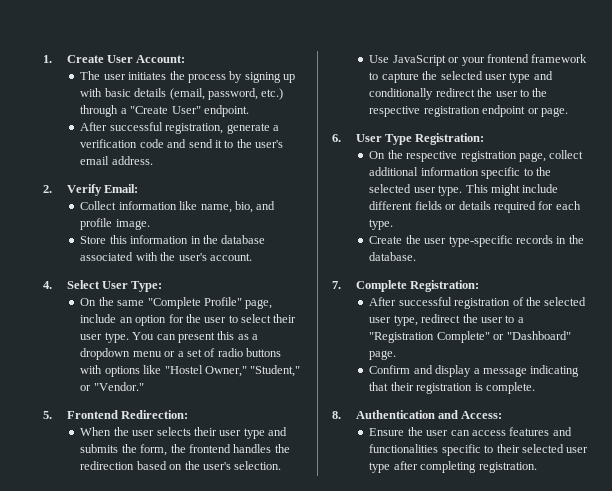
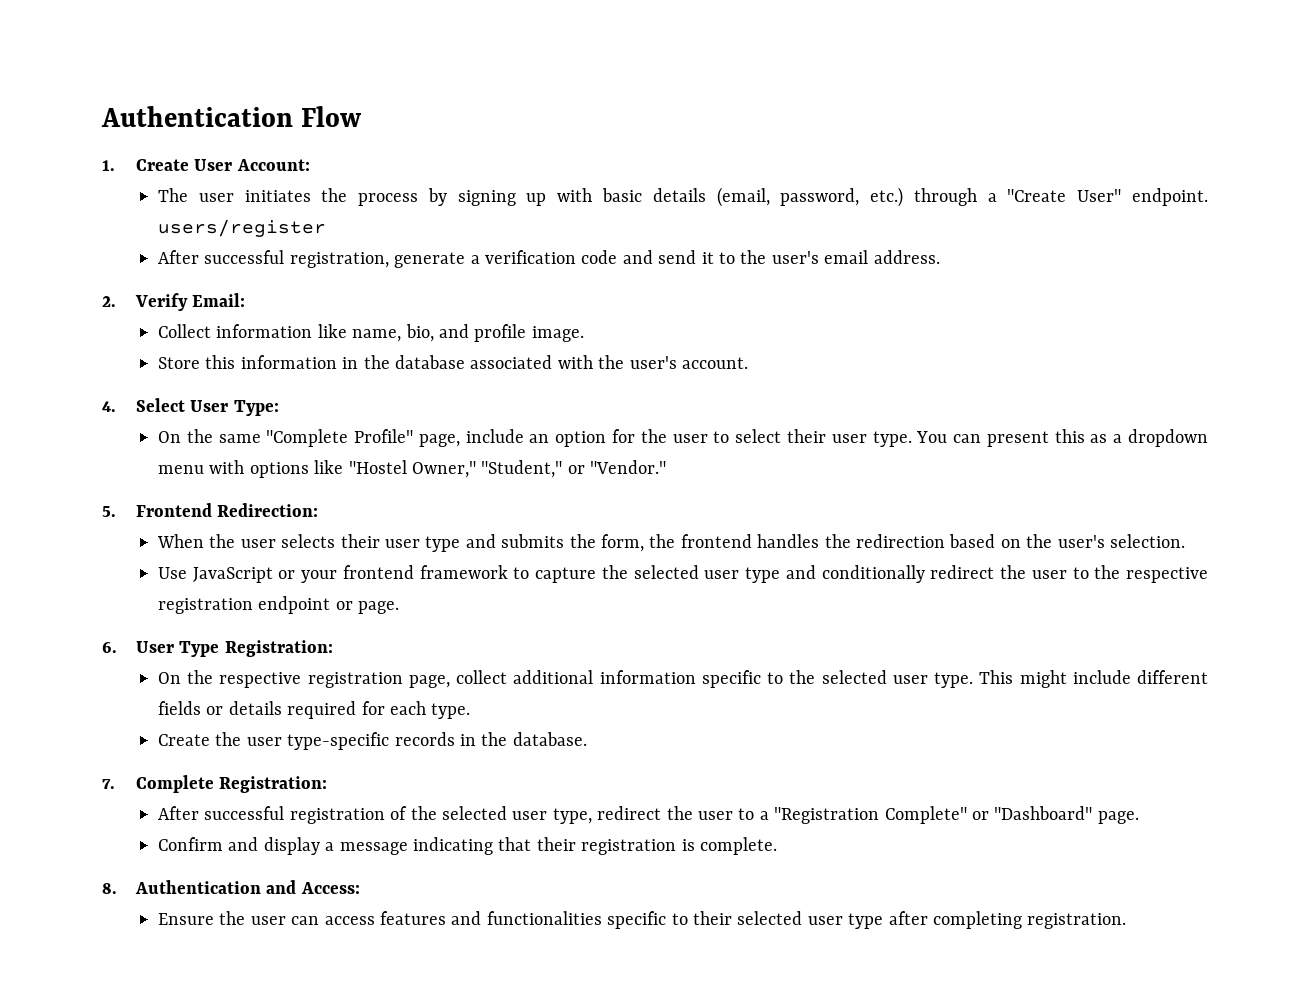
+ Authentication Flow
- The user initiates the process by signing up with basic details (email, password, etc.) through a "Create User" endpoint.
+ The user initiates the process by signing up with basic details (email, password, etc.) through a "Create User" endpoint. users/register
- You can present this as a dropdown menu or a set of radio buttons with options like "Hostel Owner," "Student," or "Vendor."
+ You can present this as a dropdown menu with options like "Hostel Owner," "Student," or "Vendor."

